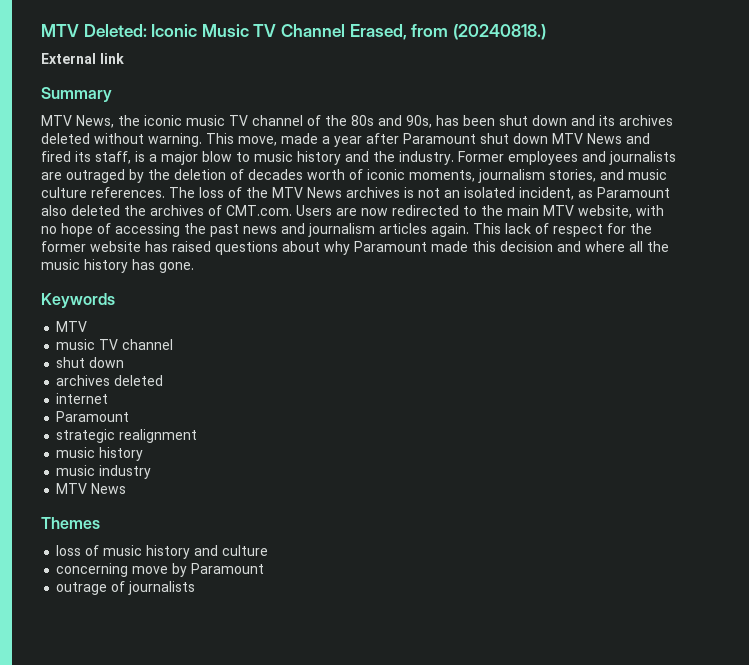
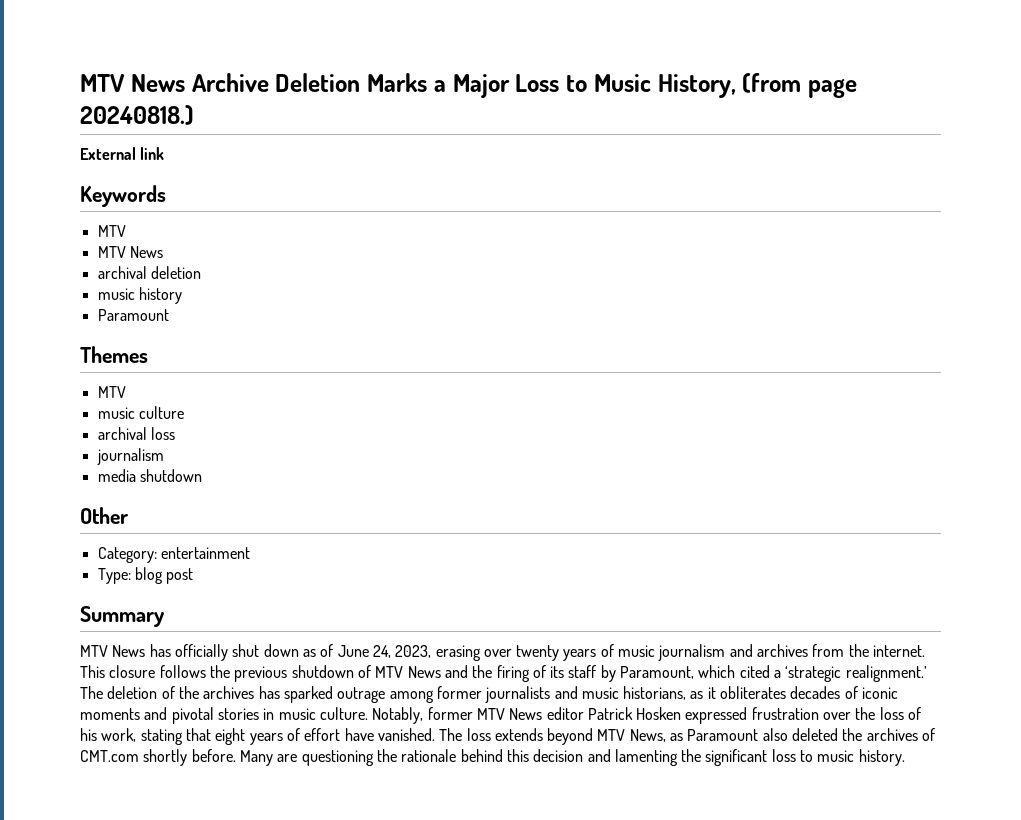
- MTV Deleted: Iconic Music TV Channel Erased, from (20240818.)
+ MTV News Archive Deletion Marks a Major Loss to Music History, (from page 20240818.)
  External link
- Summary
- MTV News, the iconic music TV channel of the 80s and 90s, has been shut down and its archives deleted without warning. This move, made a year after Paramount shut down MTV News and fired its staff, is a major blow to music history and the industry. Former employees and journalists are outraged by the deletion of decades worth of iconic moments, journalism stories, and music culture references. The loss of the MTV News archives is not an isolated incident, as Paramount also deleted the archives of CMT.com. Users are now redirected to the main MTV website, with no hope of accessing the past news and journalism articles again. This lack of respect for the former website has raised questions about why Paramount made this decision and where all the music history has gone.
  Keywords
  MTV
- music TV channel
- shut down
- archives deleted
- internet
+ MTV News
+ archival deletion
+ music history
  Paramount
- strategic realignment
- music history
- music industry
- MTV News
  Themes
- loss of music history and culture
- concerning move by Paramount
- outrage of journalists
+ MTV
+ music culture
+ archival loss
+ journalism
+ media shutdown
+ Other
+ Category: entertainment
+ Type: blog post
+ Summary
+ MTV News has officially shut down as of June 24, 2023, erasing over twenty years of music journalism and archives from the internet. This closure follows the previous shutdown of MTV News and the firing of its staff by Paramount, which cited a ‘strategic realignment.’ The deletion of the archives has sparked outrage among former journalists and music historians, as it obliterates decades of iconic moments and pivotal stories in music culture. Notably, former MTV News editor Patrick Hosken expressed frustration over the loss of his work, stating that eight years of effort have vanished. The loss extends beyond MTV News, as Paramount also deleted the archives of CMT.com shortly before. Many are questioning the rationale behind this decision and lamenting the significant loss to music history.

